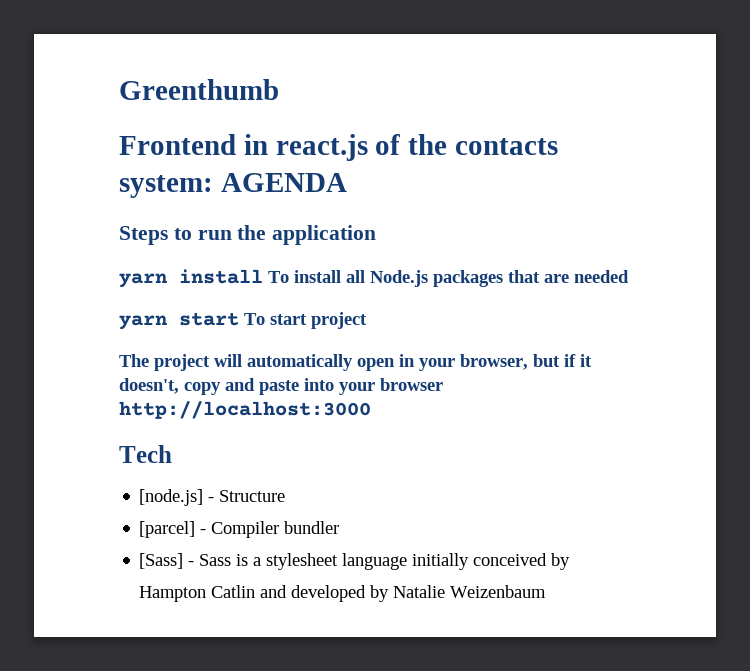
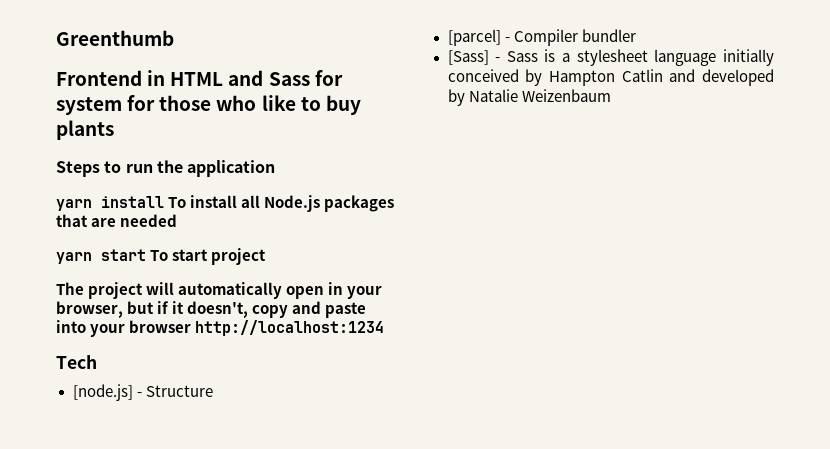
- Frontend in react.js of the contacts system: AGENDA
+ Frontend in HTML and Sass for system for those who like to buy plants
- The project will automatically open in your browser, but if it doesn't, copy and paste into your browser http://localhost:3000
+ The project will automatically open in your browser, but if it doesn't, copy and paste into your browser http://localhost:1234

